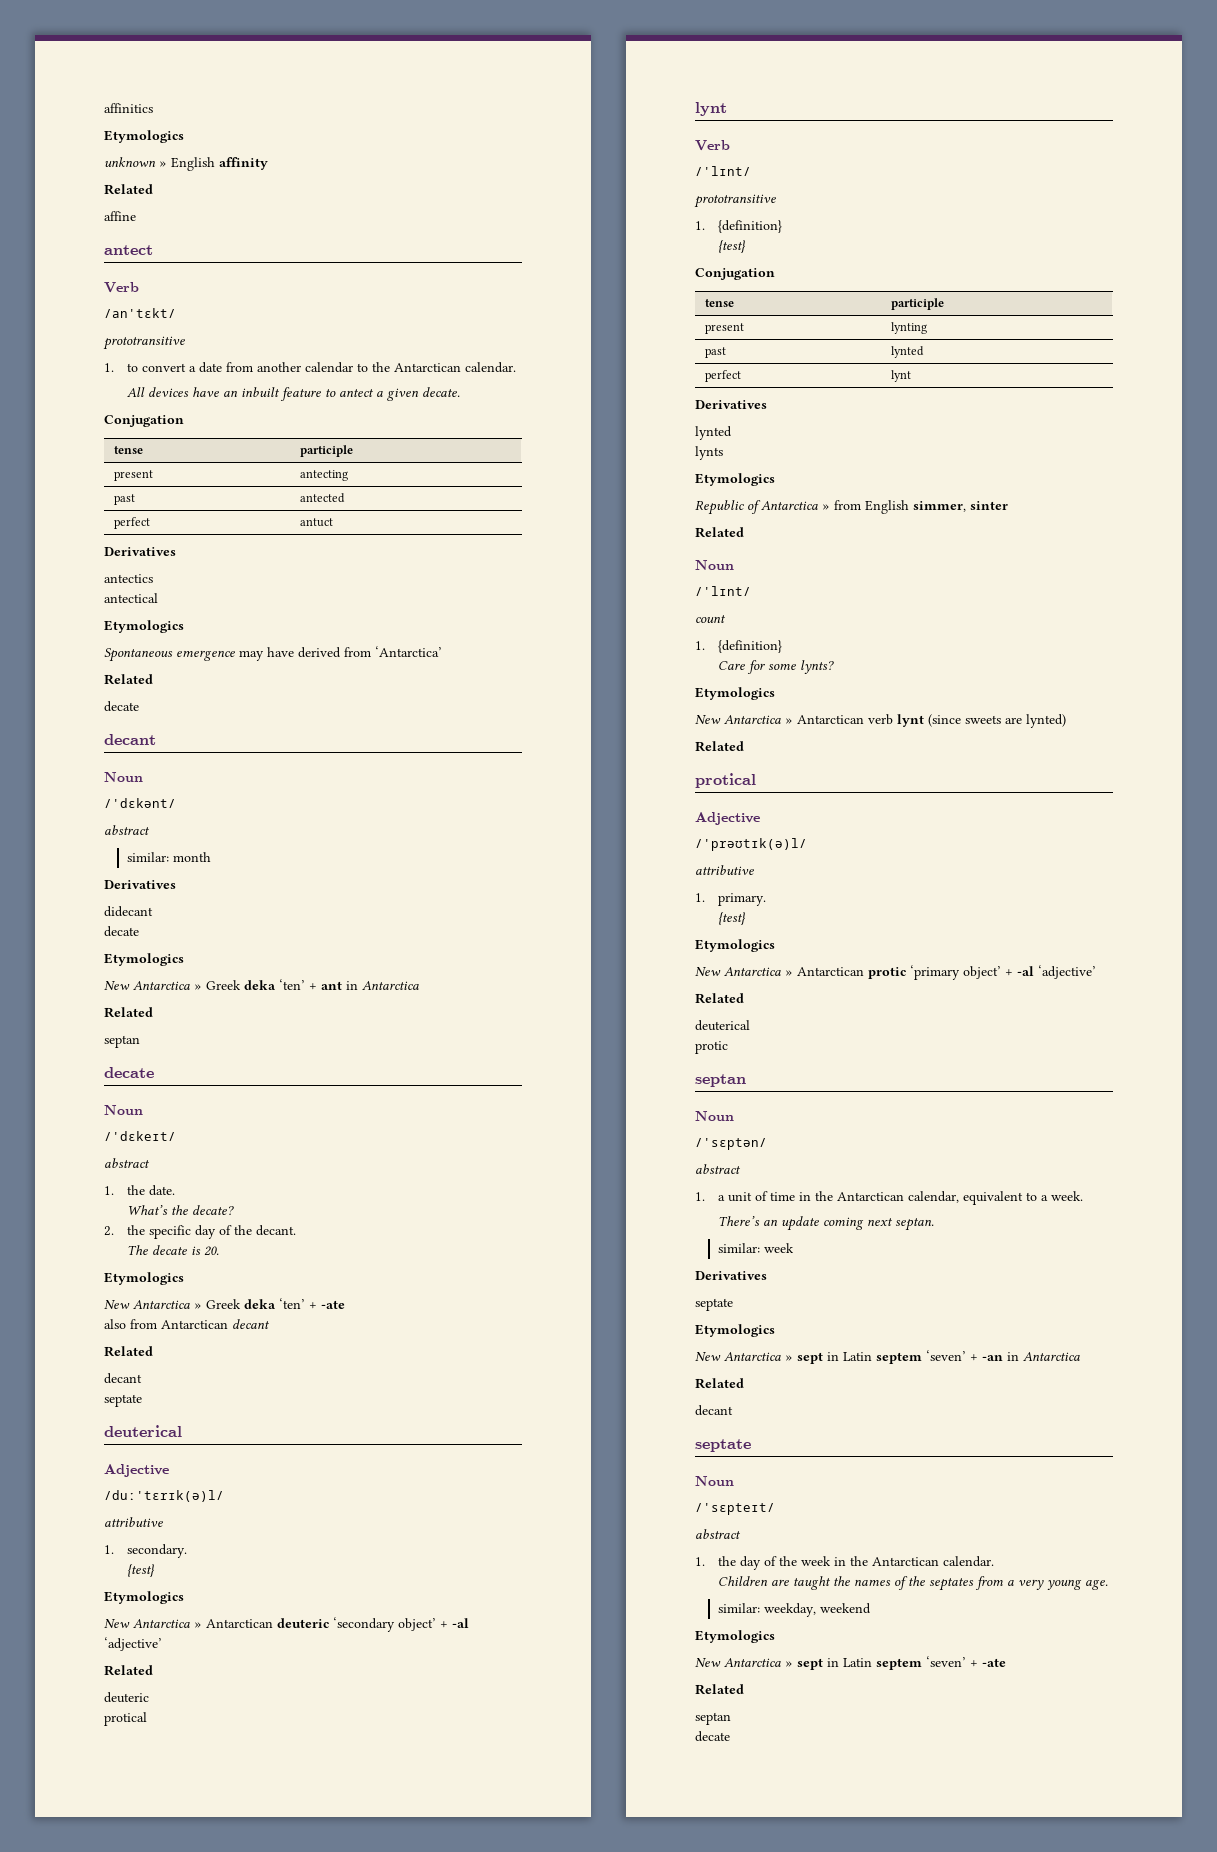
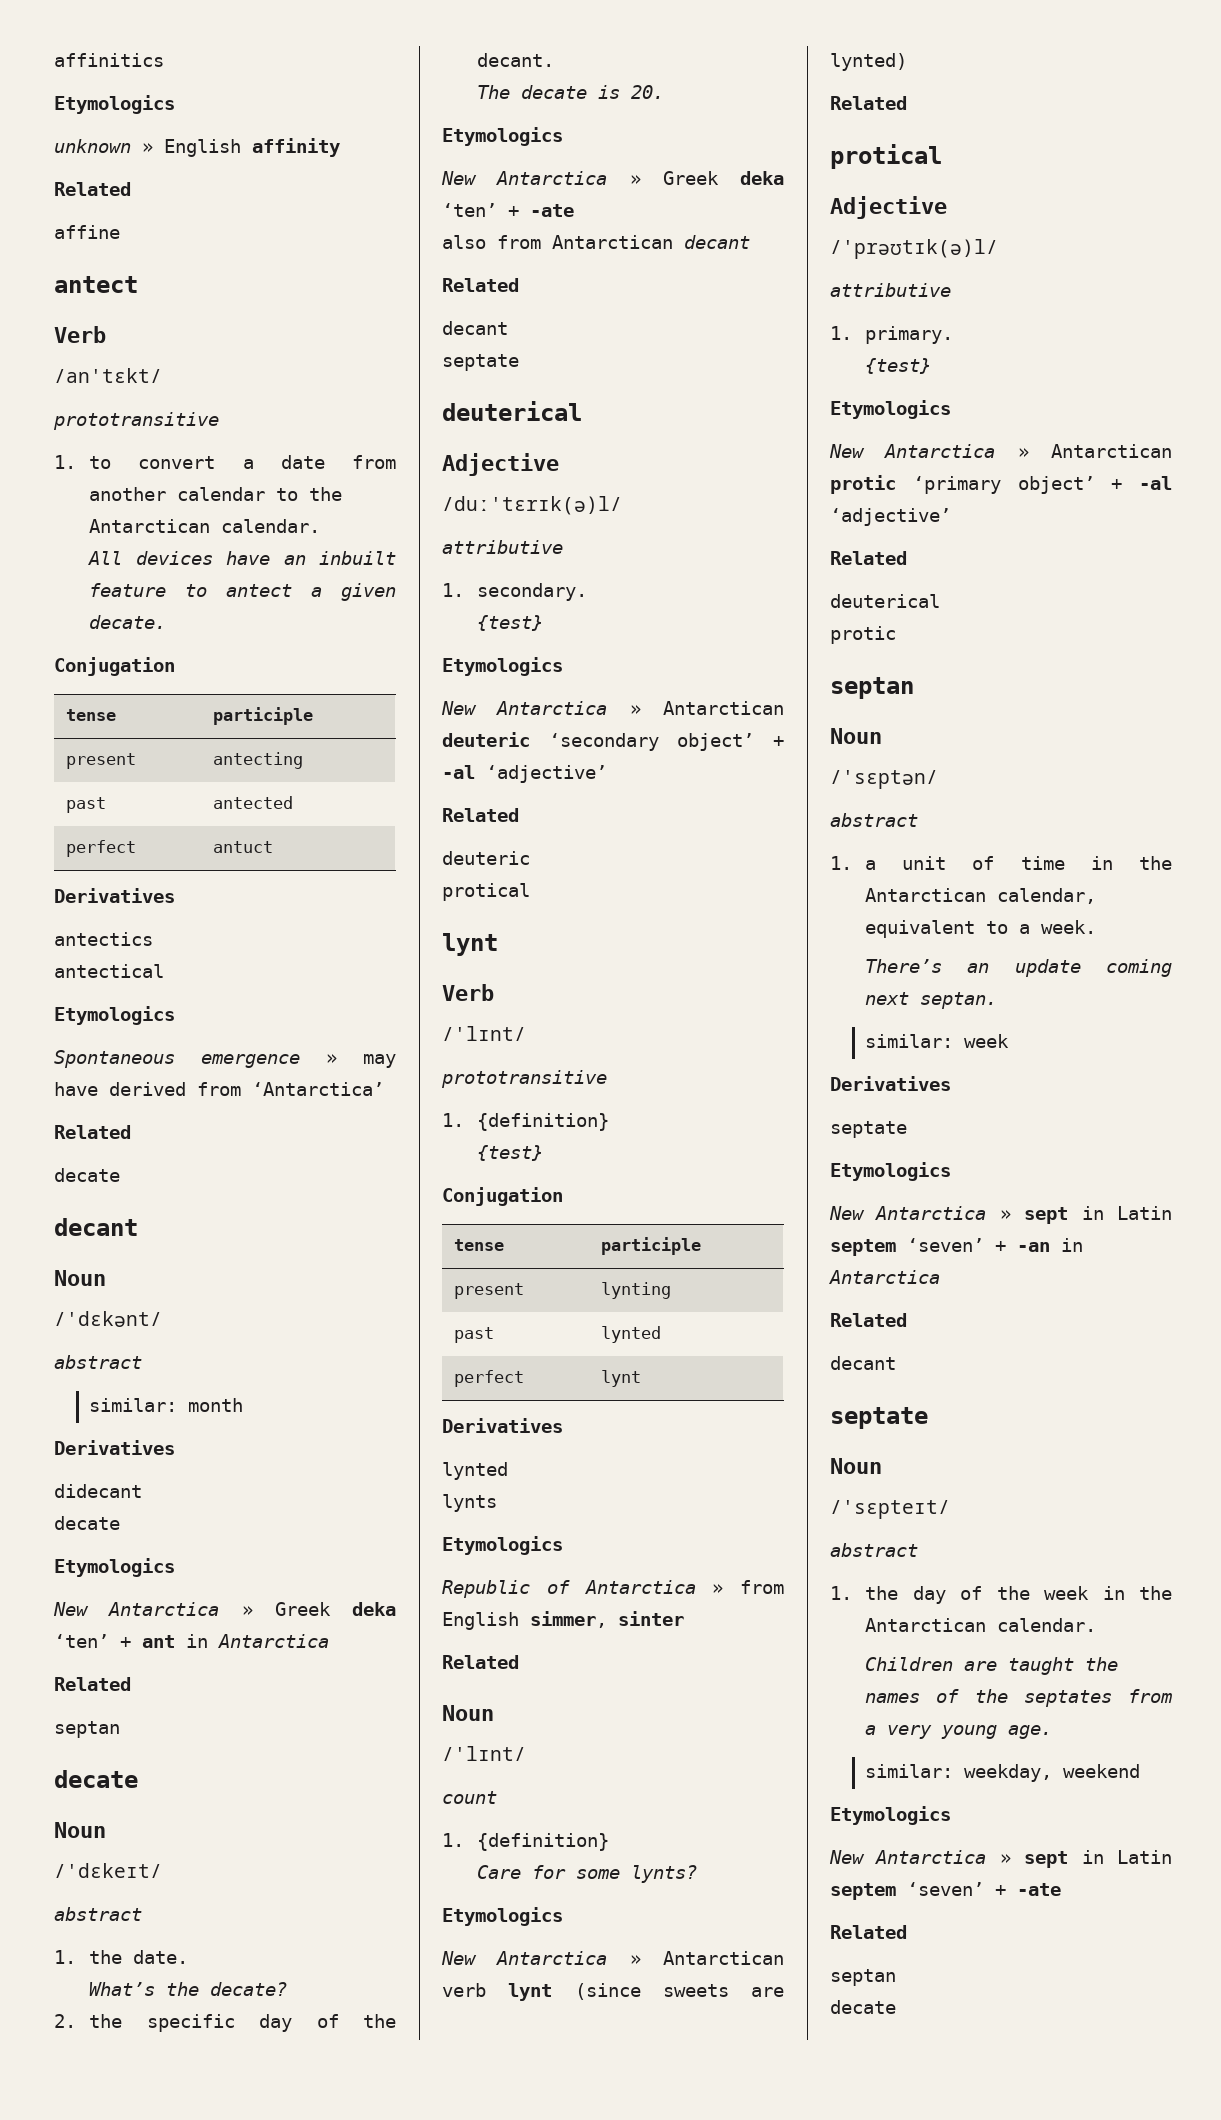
- Spontaneous emergence may have derived from ‘Antarctica’
+ Spontaneous emergence » may have derived from ‘Antarctica’

